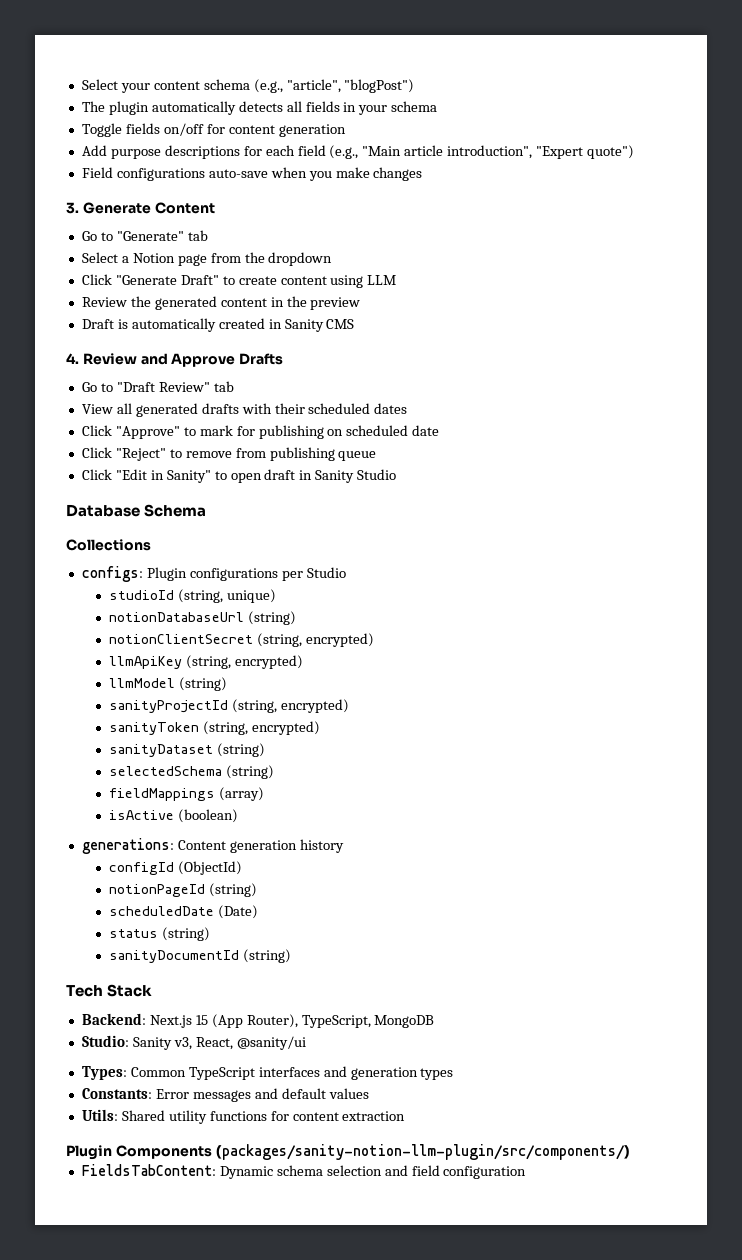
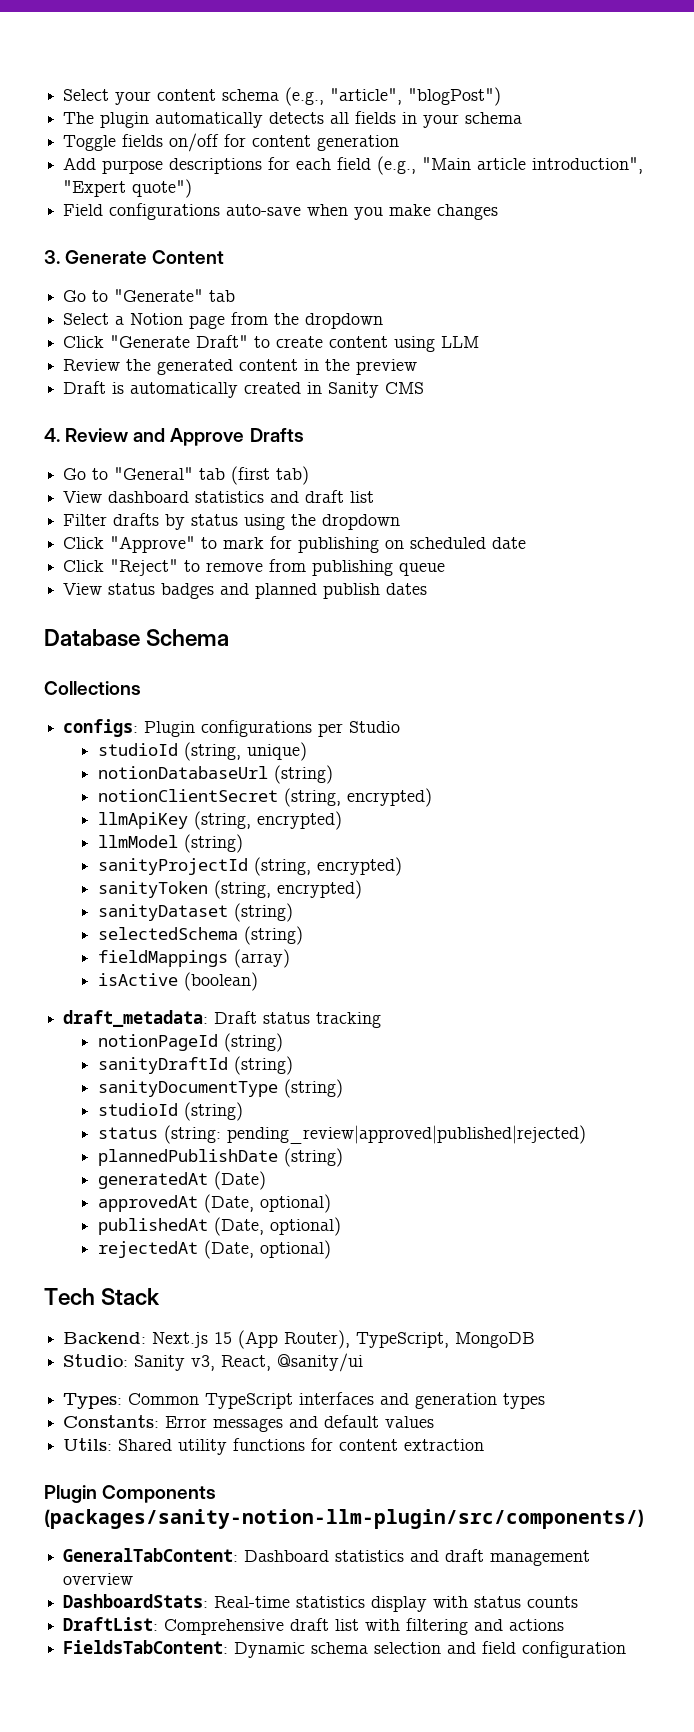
- Go to "Draft Review" tab
- View all generated drafts with their scheduled dates
+ Go to "General" tab (first tab)
+ View dashboard statistics and draft list
+ Filter drafts by status using the dropdown
- Click "Edit in Sanity" to open draft in Sanity Studio
+ View status badges and planned publish dates
- generations: Content generation history
- configId (ObjectId)
+ draft_metadata: Draft status tracking
  notionPageId (string)
- scheduledDate (Date)
- status (string)
- sanityDocumentId (string)
+ sanityDraftId (string)
+ sanityDocumentType (string)
+ studioId (string)
+ status (string: pending_review|approved|published|rejected)
+ plannedPublishDate (string)
+ generatedAt (Date)
+ approvedAt (Date, optional)
+ publishedAt (Date, optional)
+ rejectedAt (Date, optional)
+ GeneralTabContent: Dashboard statistics and draft management overview
+ DashboardStats: Real-time statistics display with status counts
+ DraftList: Comprehensive draft list with filtering and actions

